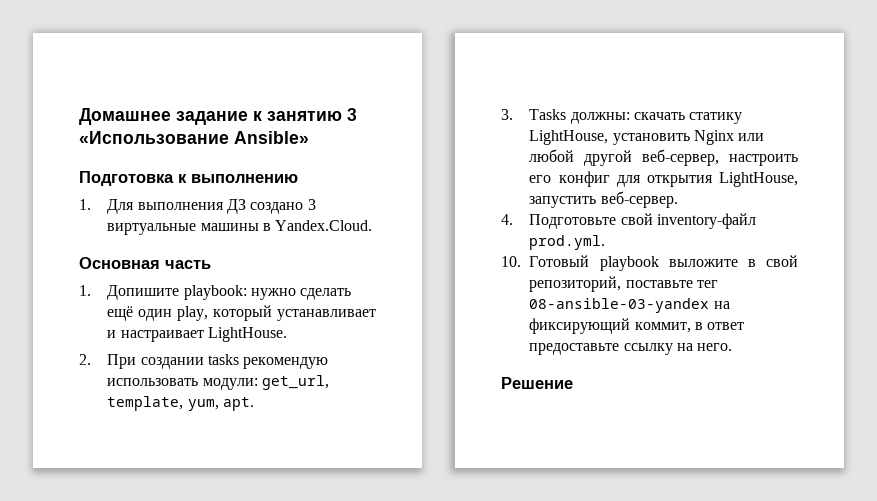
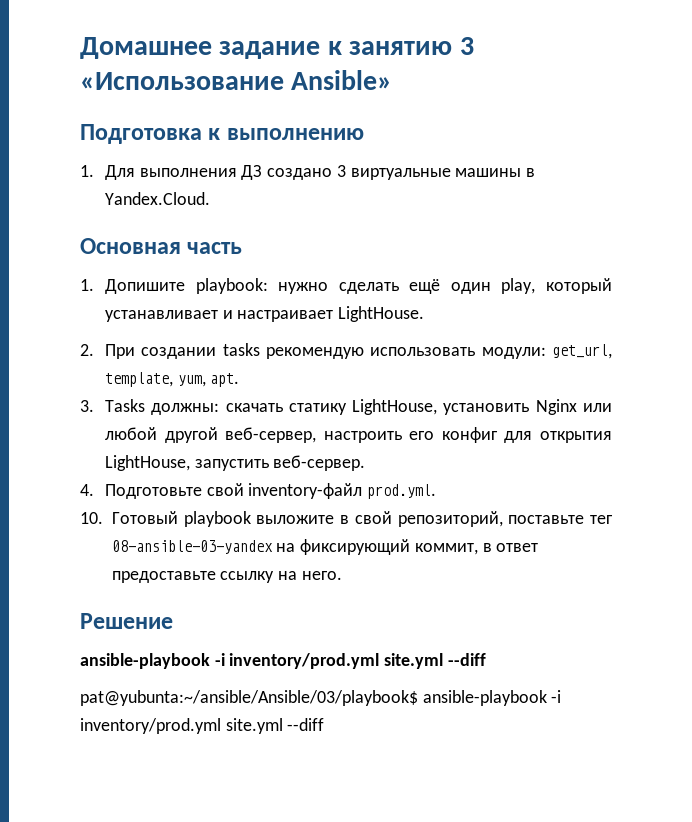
  Решение
+ ansible-playbook -i inventory/prod.yml site.yml --diff
+ pat@yubunta:~/ansible/Ansible/03/playbook$ ansible-playbook -i inventory/prod.yml site.yml --diff

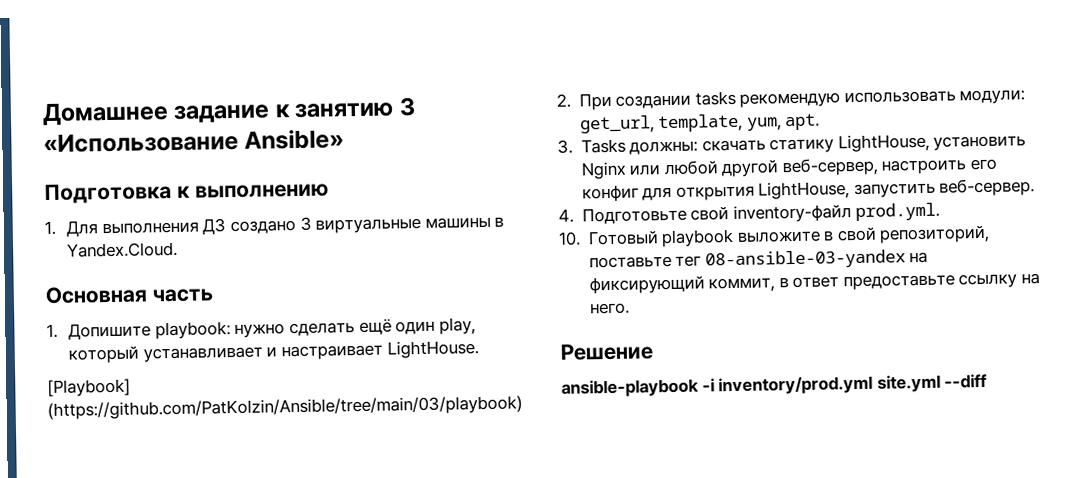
+ [Playbook] (https://github.com/PatKolzin/Ansible/tree/main/03/playbook)
- pat@yubunta:~/ansible/Ansible/03/playbook$ ansible-playbook -i inventory/prod.yml site.yml --diff

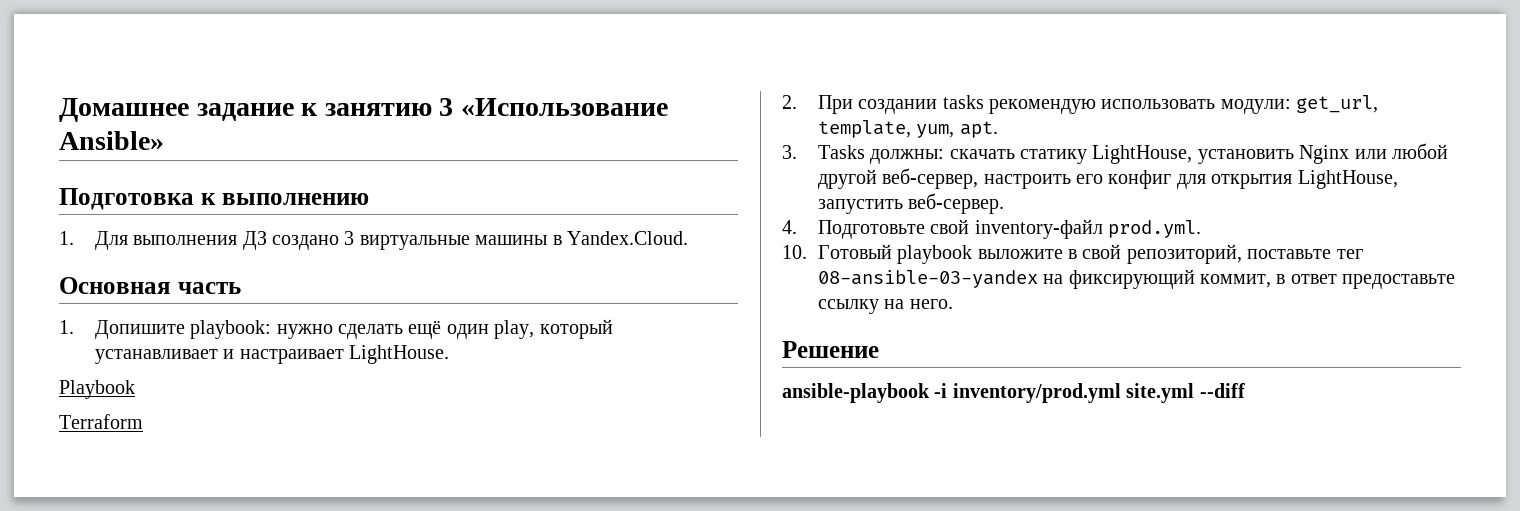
- [Playbook] (https://github.com/PatKolzin/Ansible/tree/main/03/playbook)
+ Playbook
+ Terraform

